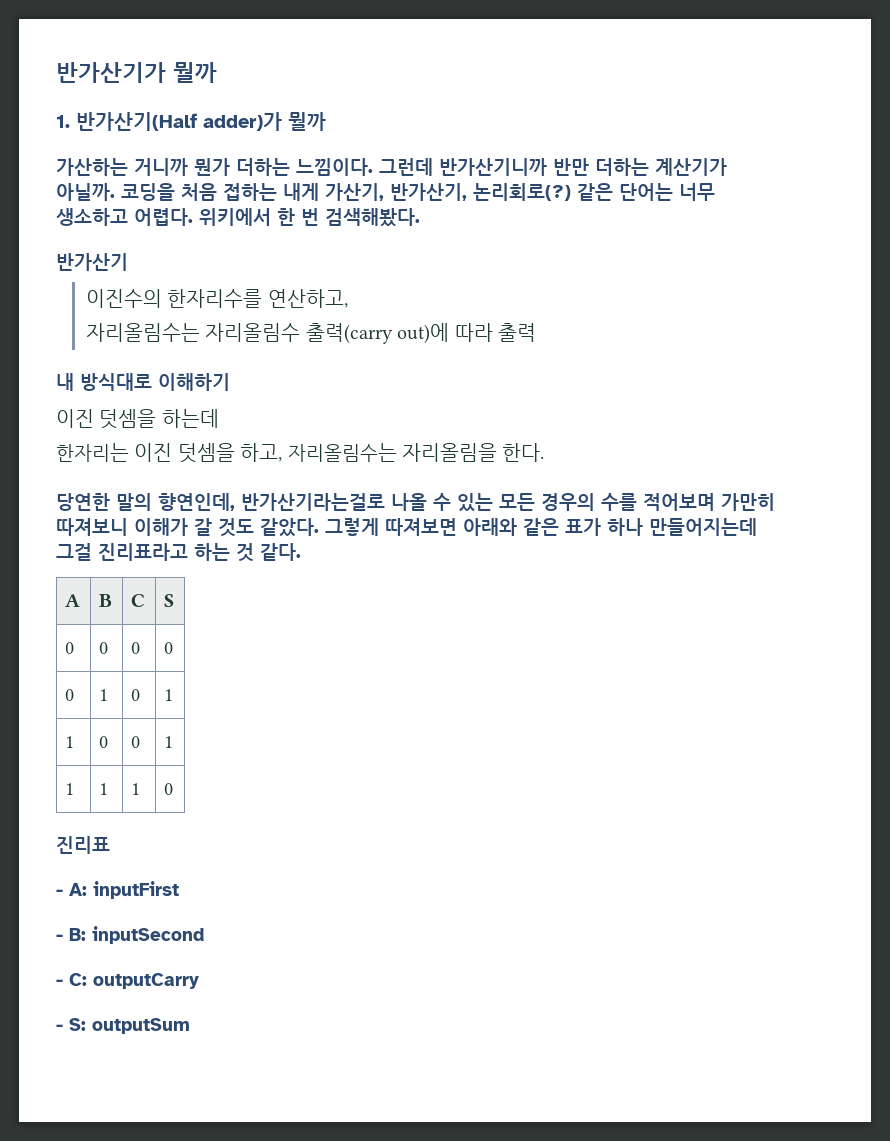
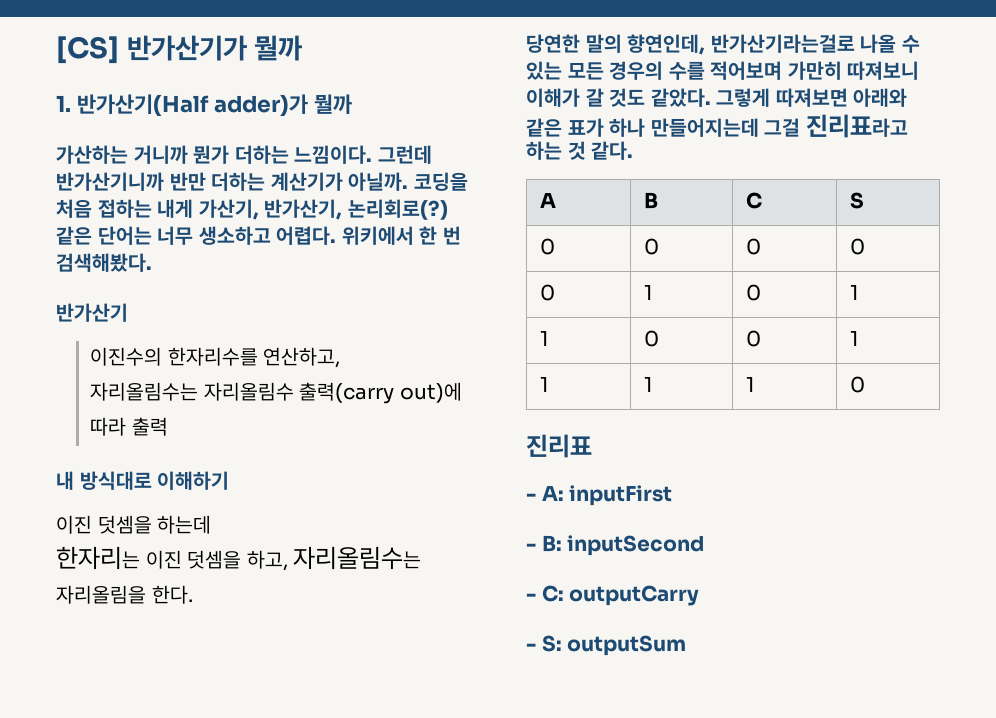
- 반가산기가 뭘까
+ [CS] 반가산기가 뭘까

